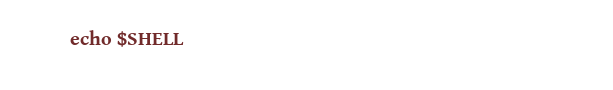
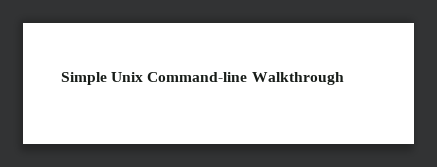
- echo $SHELL
+ Simple Unix Command-line Walkthrough

